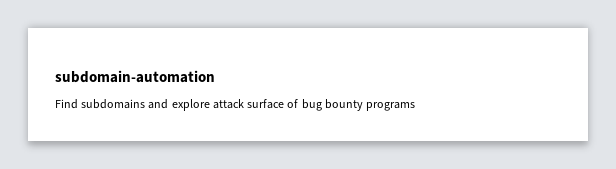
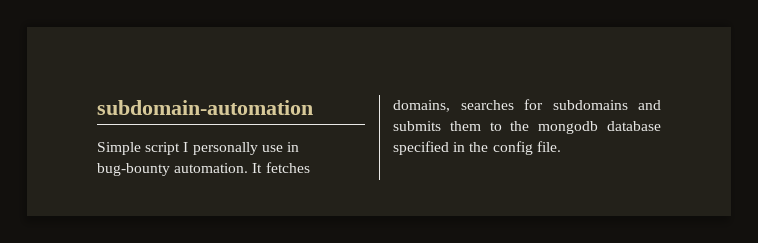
- Find subdomains and explore attack surface of bug bounty programs
+ Simple script I personally use in bug-bounty automation. It fetches domains, searches for subdomains and submits them to the mongodb database specified in the config file.

